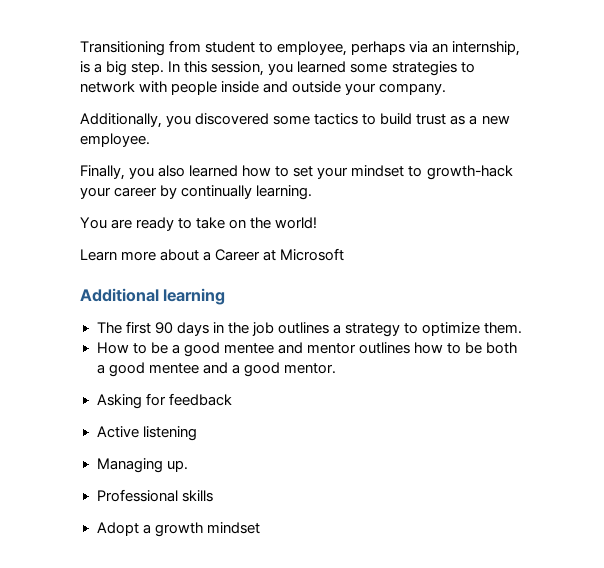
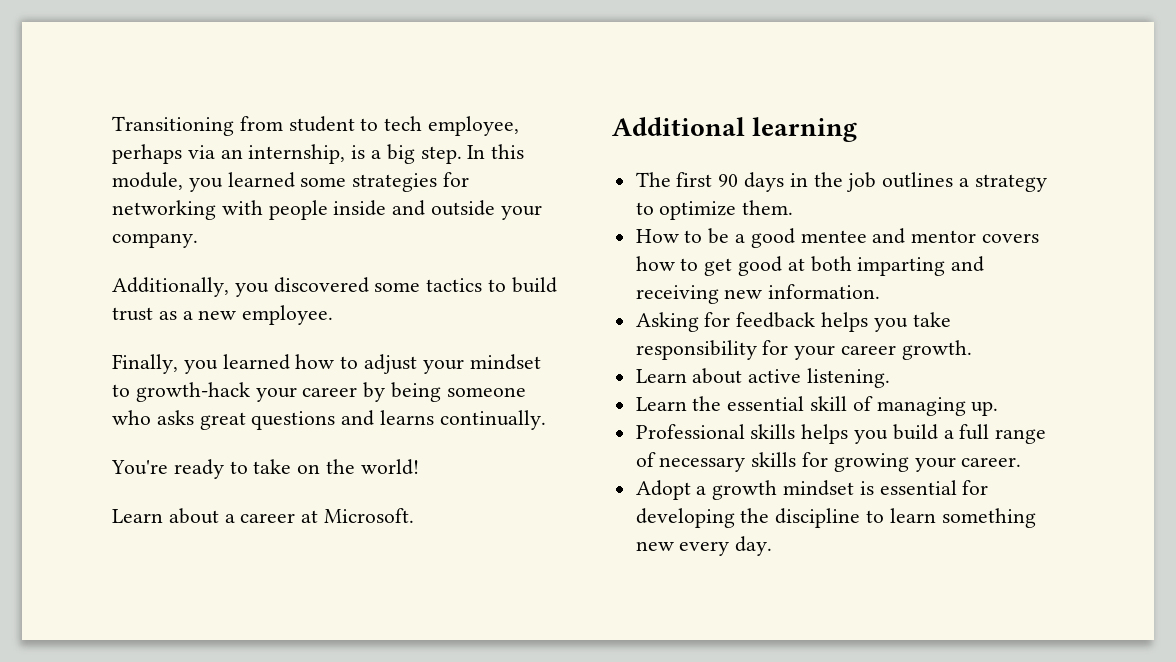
- Transitioning from student to employee, perhaps via an internship, is a big step.
+ Transitioning from student to tech employee, perhaps via an internship, is a big step.
- In this session, you learned some strategies to network with people inside and outside your company.
+ In this module, you learned some strategies for networking with people inside and outside your company.
- Finally, you also learned how to set your mindset to growth-hack your career by continually learning.
- You are ready to take on the world!
+ Finally, you learned how to adjust your mindset to growth-hack your career by being someone who asks great questions and learns continually.
+ You're ready to take on the world!
- Learn more about a Career at Microsoft
+ Learn about a career at Microsoft.
- How to be a good mentee and mentor outlines how to be both a good mentee and a good mentor.
- Asking for feedback
- Active listening
- Managing up.
- Professional skills
- Adopt a growth mindset
+ How to be a good mentee and mentor covers how to get good at both imparting and receiving new information.
+ Asking for feedback helps you take responsibility for your career growth.
+ Learn about active listening.
+ Learn the essential skill of managing up.
+ Professional skills helps you build a full range of necessary skills for growing your career.
+ Adopt a growth mindset is essential for developing the discipline to learn something new every day.

